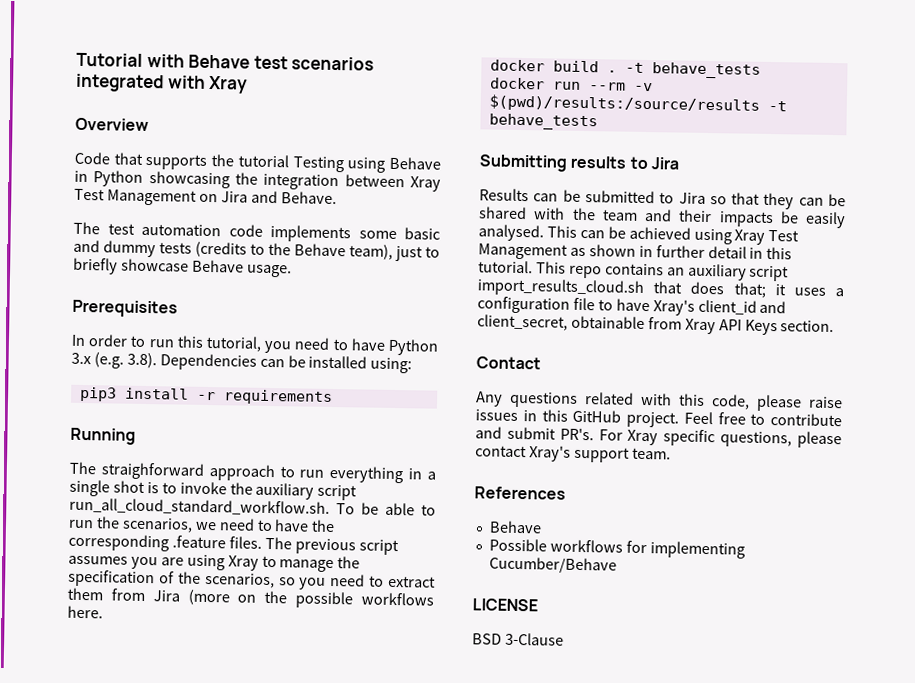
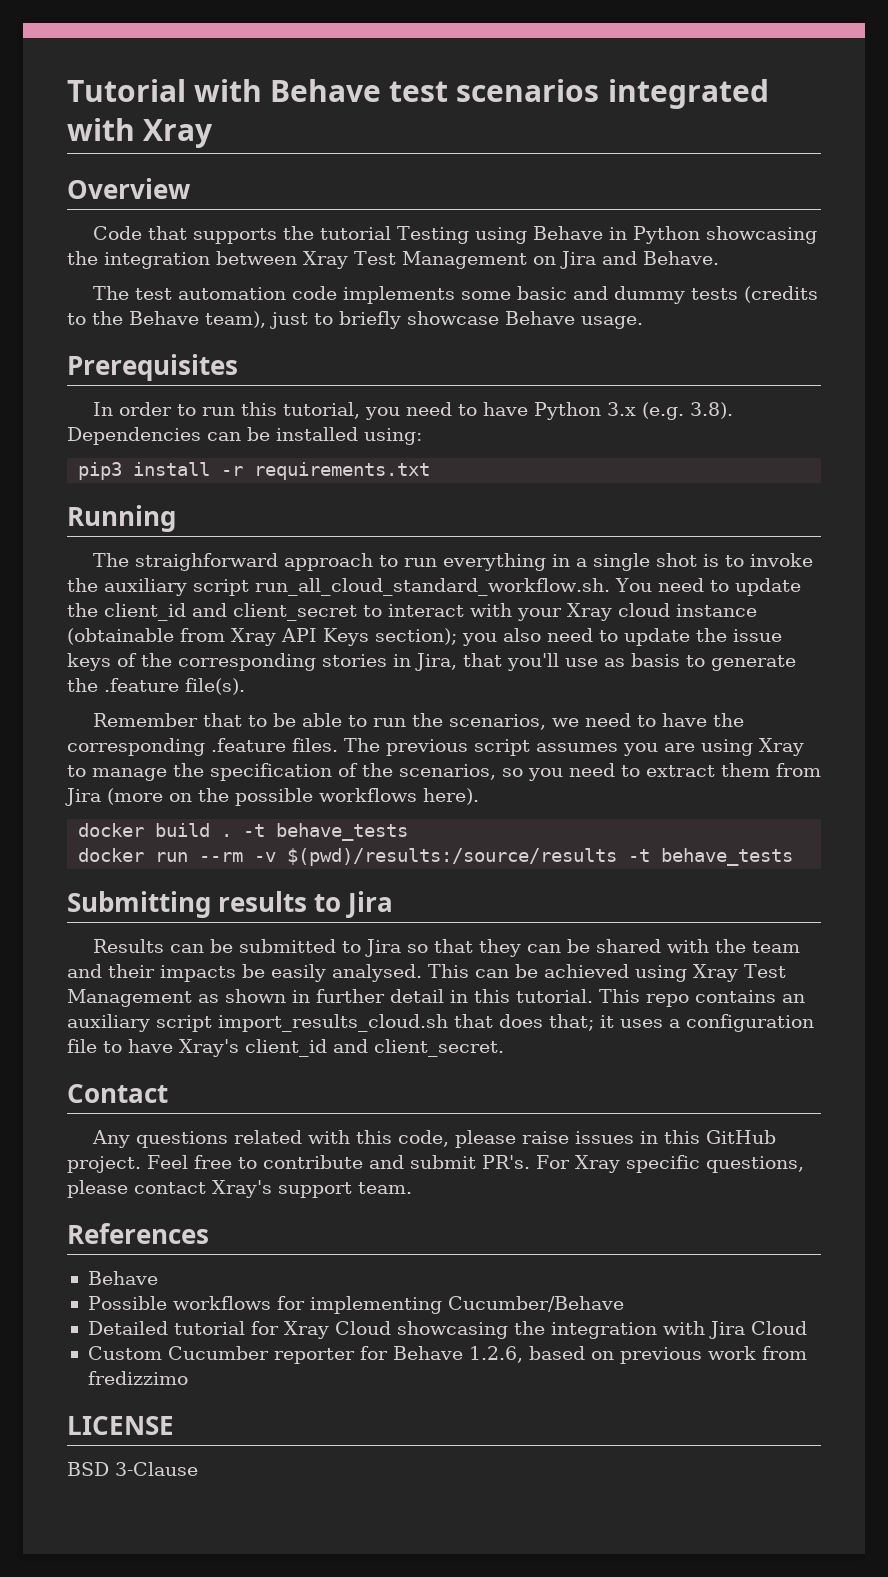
- pip3 install -r requirements
+ pip3 install -r requirements.txt
- The straighforward approach to run everything in a single shot is to invoke the auxiliary script run_all_cloud_standard_workflow.sh. To be able to run the scenarios, we need to have the corresponding .feature files.
+ The straighforward approach to run everything in a single shot is to invoke the auxiliary script run_all_cloud_standard_workflow.sh. You need to update the client_id and client_secret to interact with your Xray cloud instance (obtainable from Xray API Keys section); you also need to update the issue keys of the corresponding stories in Jira, that you'll use as basis to generate the .feature file(s).
+ Remember that to be able to run the scenarios, we need to have the corresponding .feature files.
- The previous script assumes you are using Xray to manage the specification of the scenarios, so you need to extract them from Jira (more on the possible workflows here.
+ The previous script assumes you are using Xray to manage the specification of the scenarios, so you need to extract them from Jira (more on the possible workflows here).
- This repo contains an auxiliary script import_results_cloud.sh that does that; it uses a configuration file to have Xray's client_id and client_secret, obtainable from Xray API Keys section.
+ This repo contains an auxiliary script import_results_cloud.sh that does that; it uses a configuration file to have Xray's client_id and client_secret.
+ Detailed tutorial for Xray Cloud showcasing the integration with Jira Cloud
+ Custom Cucumber reporter for Behave 1.2.6, based on previous work from fredizzimo

